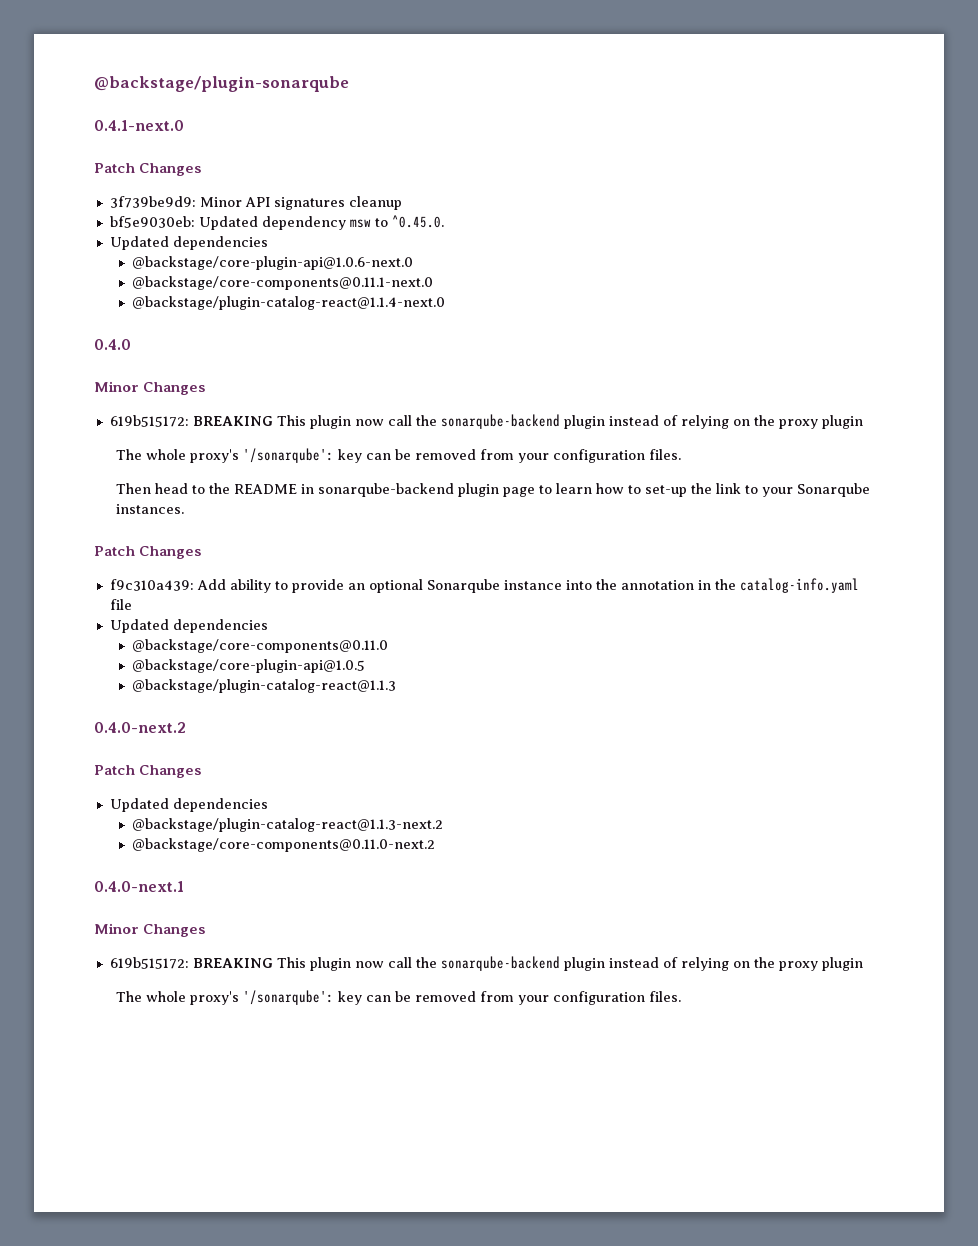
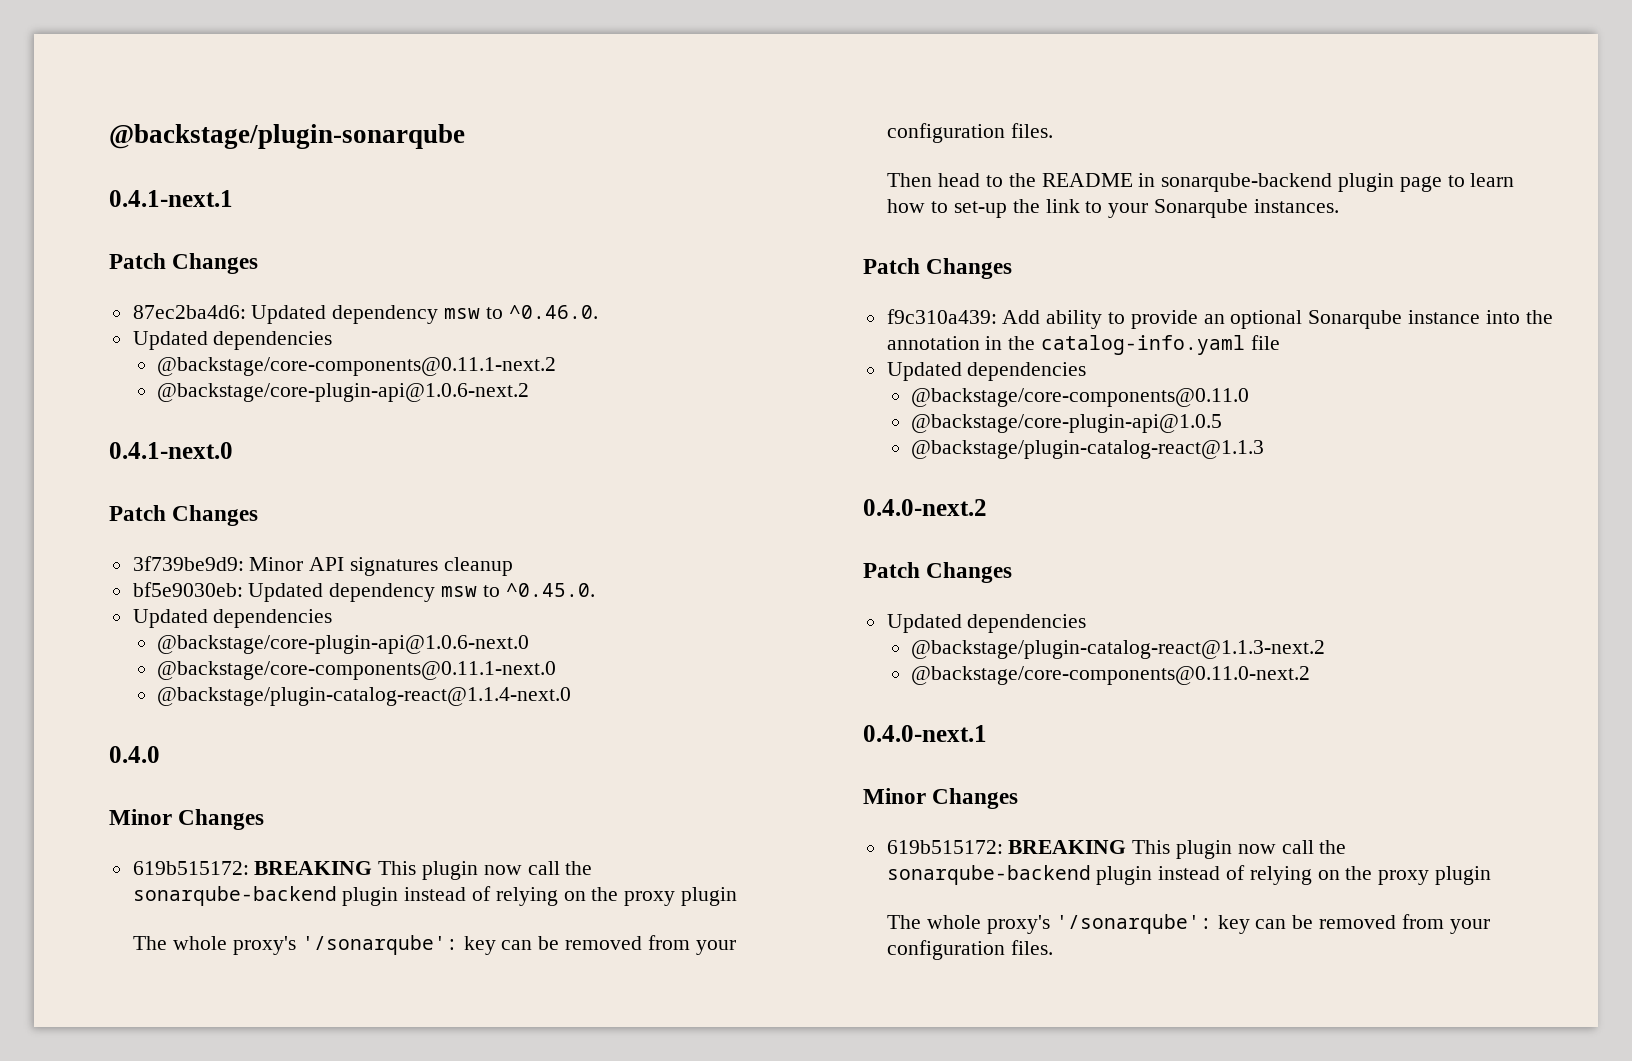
+ 0.4.1-next.1
+ Patch Changes
+ 87ec2ba4d6: Updated dependency msw to ^0.46.0.
+ Updated dependencies
+ @backstage/core-components@0.11.1-next.2
+ @backstage/core-plugin-api@1.0.6-next.2

